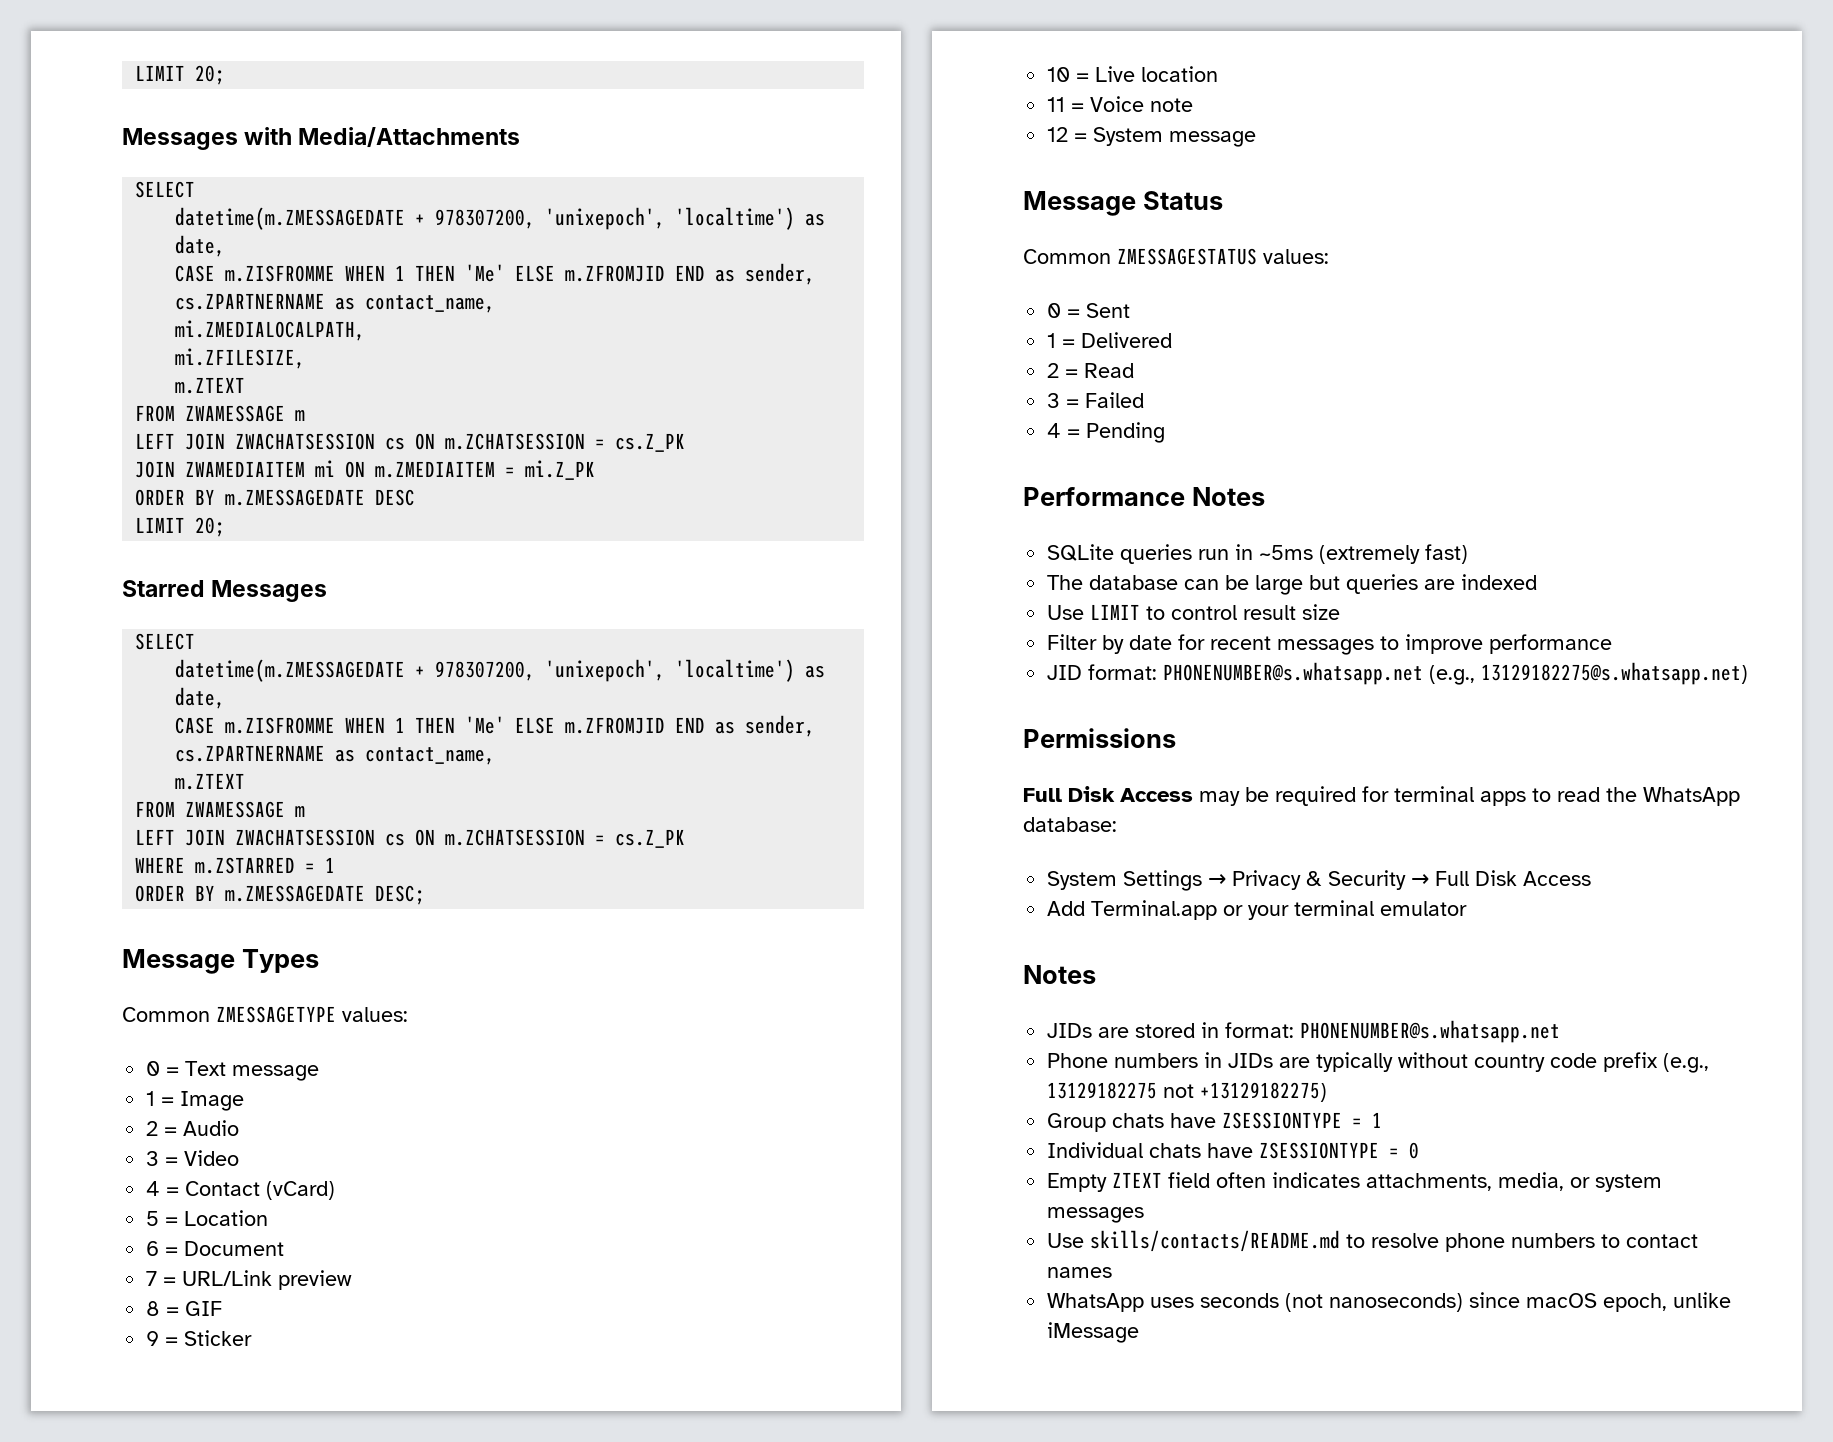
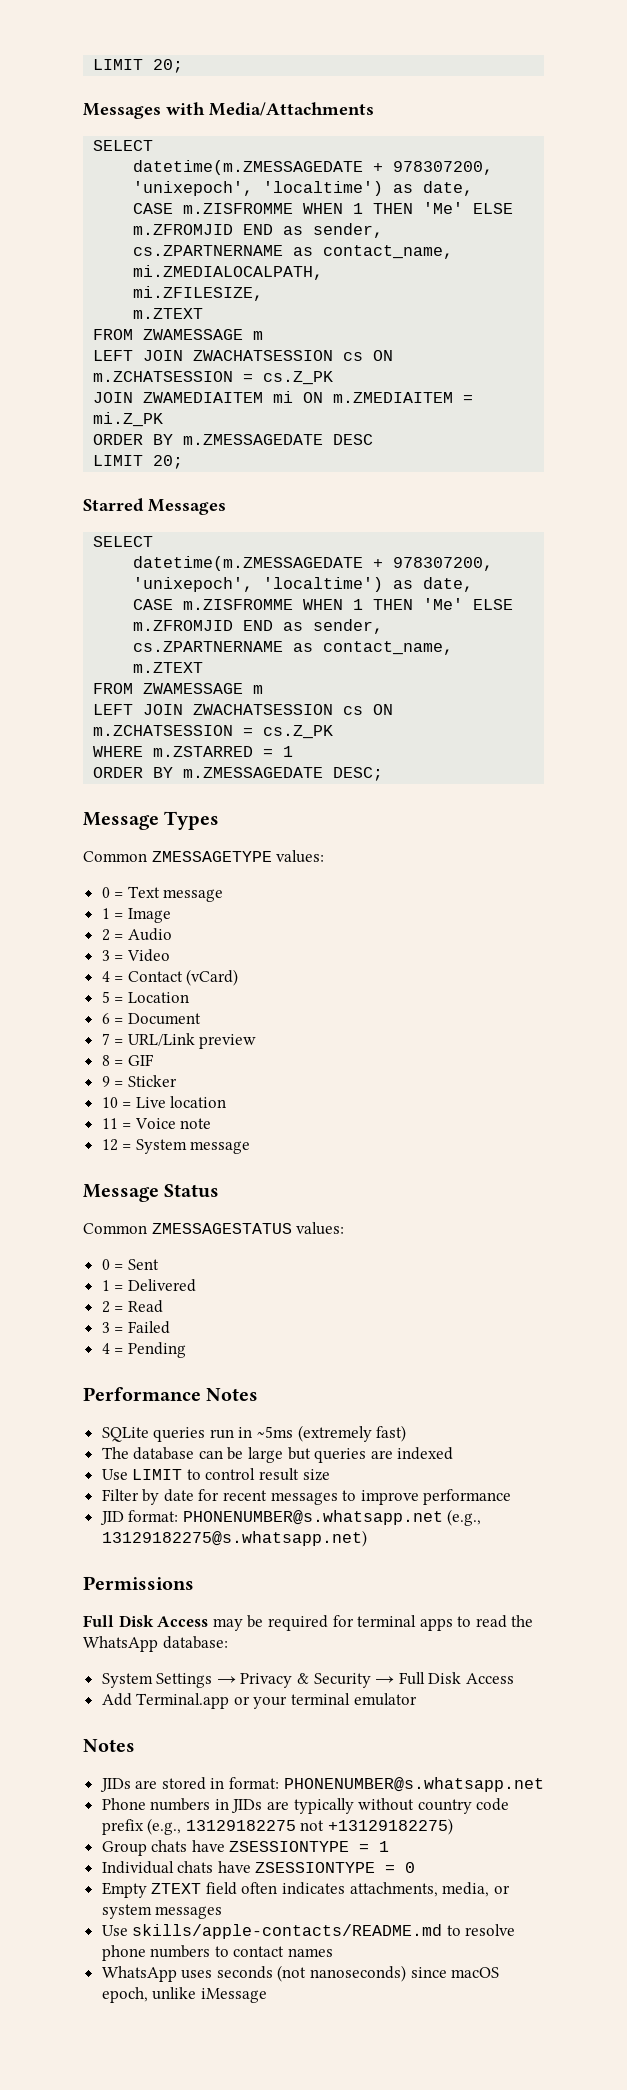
- Use skills/contacts/README.md to resolve phone numbers to contact names
+ Use skills/apple-contacts/README.md to resolve phone numbers to contact names

